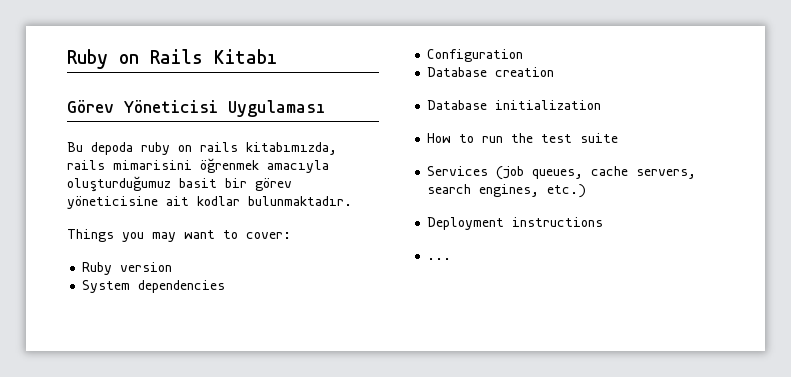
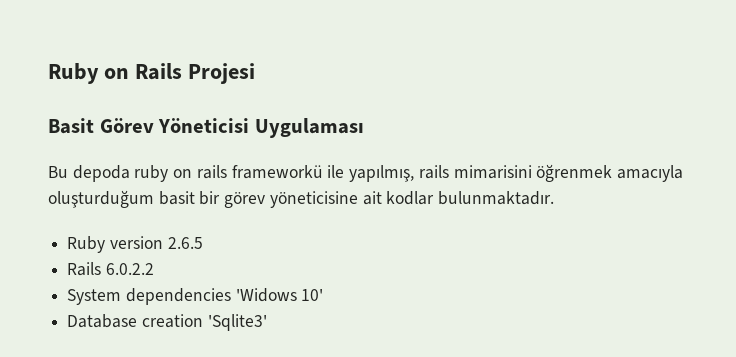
- Ruby on Rails Kitabı
- Görev Yöneticisi Uygulaması
+ Ruby on Rails Projesi
+ Basit Görev Yöneticisi Uygulaması
- Bu depoda ruby on rails kitabımızda, rails mimarisini öğrenmek amacıyla oluşturduğumuz basit bir görev yöneticisine ait kodlar bulunmaktadır.
+ Bu depoda ruby on rails frameworkü ile yapılmış, rails mimarisini öğrenmek amacıyla oluşturduğum basit bir görev yöneticisine ait kodlar bulunmaktadır.
- Things you may want to cover:
- Ruby version
+ Ruby version 2.6.5
+ Rails 6.0.2.2
- System dependencies
- Configuration
+ System dependencies 'Widows 10'
- Database creation
- Database initialization
- How to run the test suite
- Services (job queues, cache servers, search engines, etc.)
- Deployment instructions
- ...
+ Database creation 'Sqlite3'

